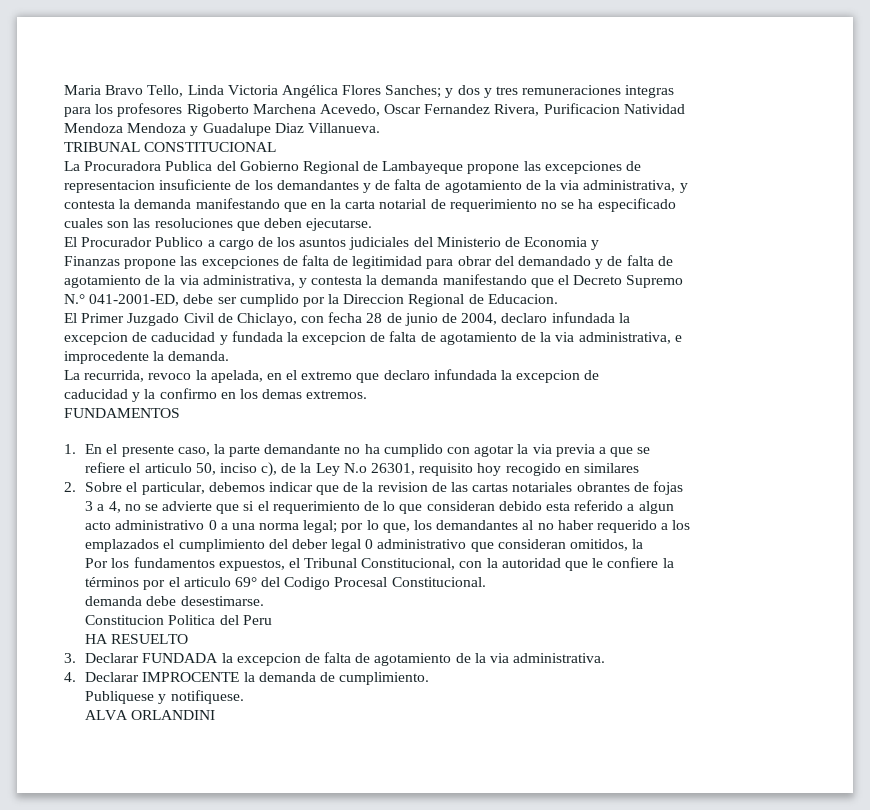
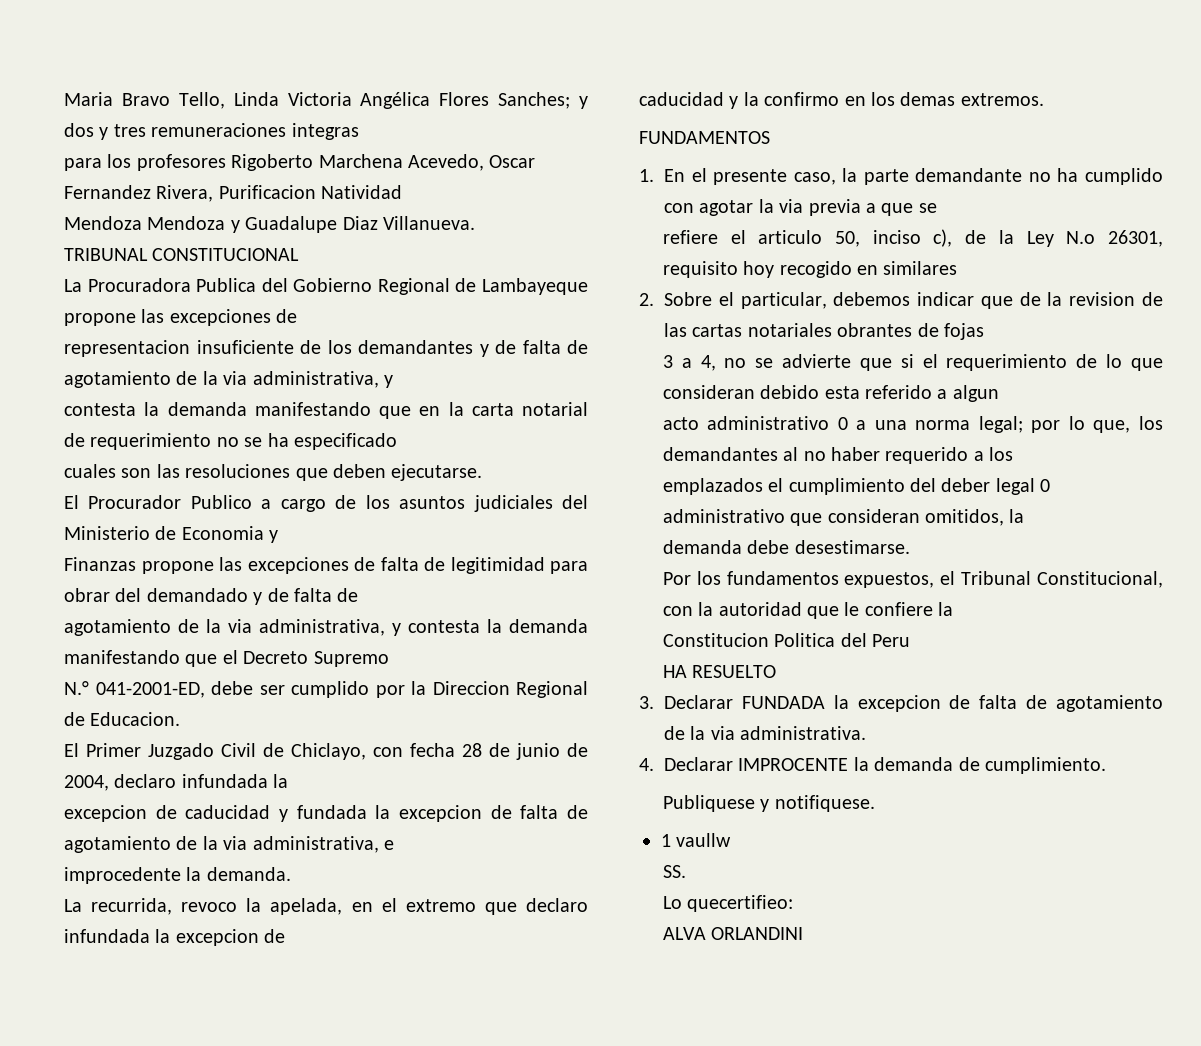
+ demanda debe desestimarse.
- términos por el articulo 69° del Codigo Procesal Constitucional.
- demanda debe desestimarse.
+ 1 vaullw
+ SS.
+ Lo quecertifieo:

